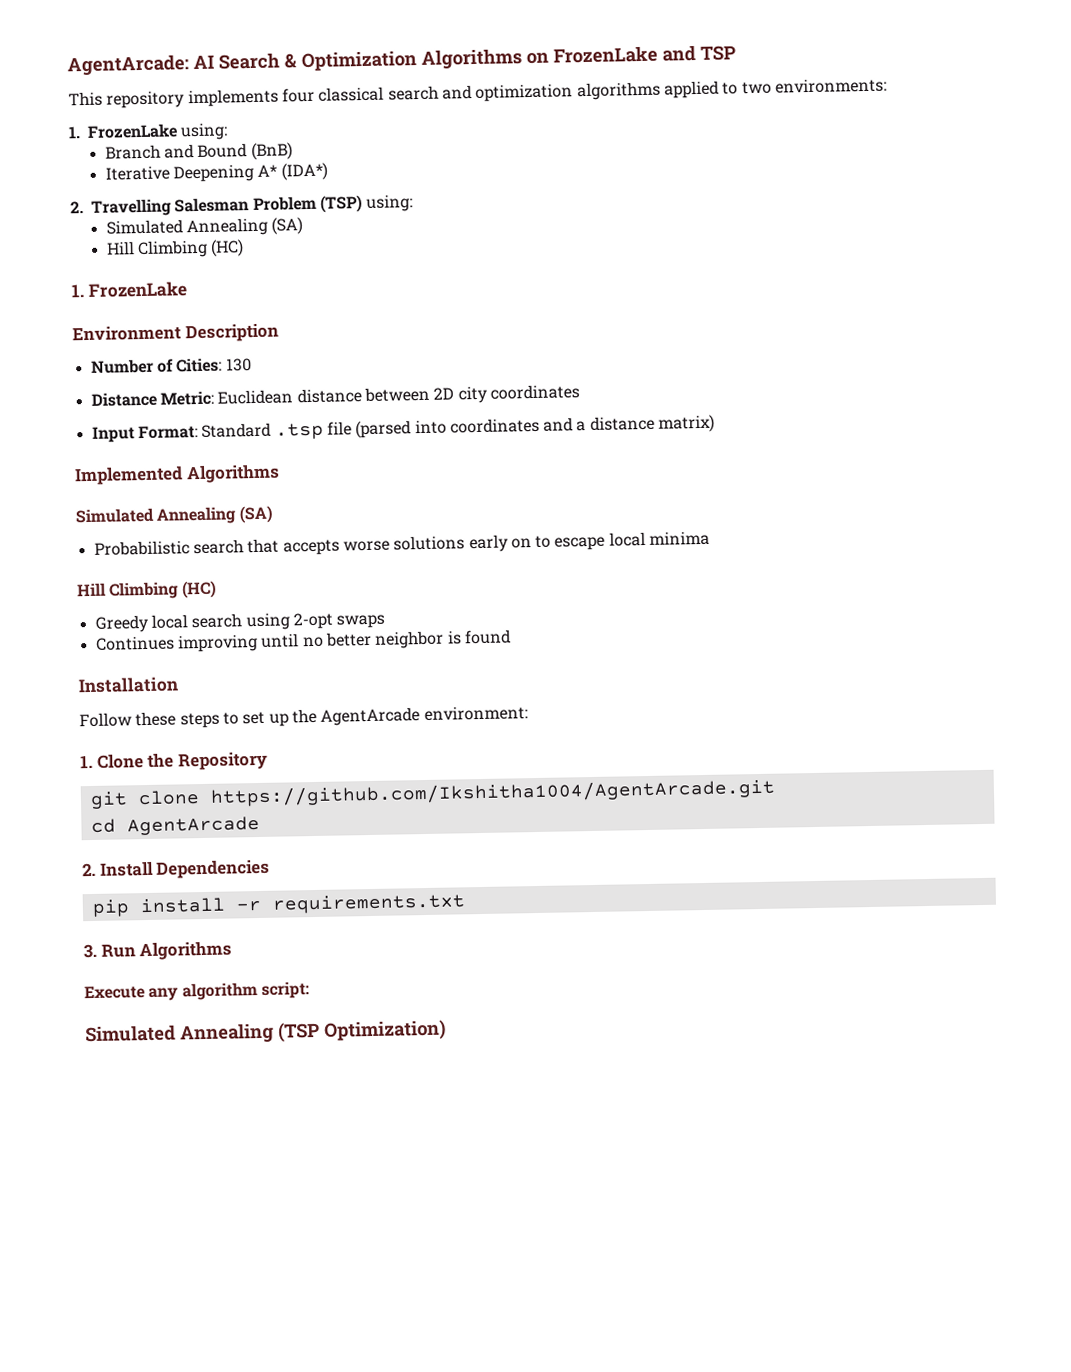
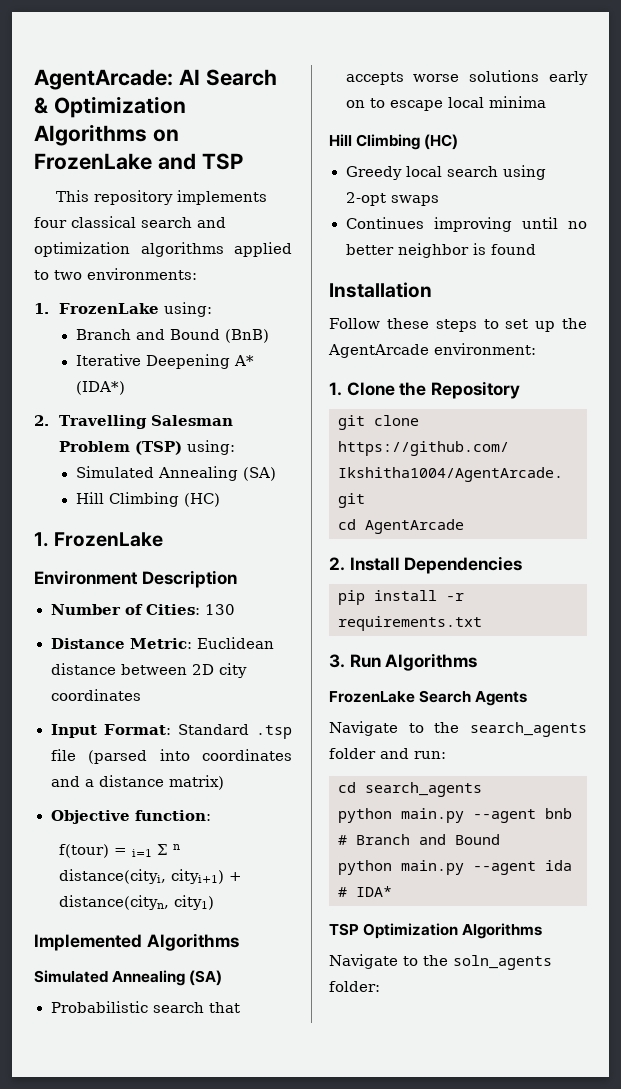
+ Objective function:
+ f(tour) = i=1 Σ n distance(cityi, cityi+1) + distance(cityn, city1)
- Execute any algorithm script:
- Simulated Annealing (TSP Optimization)
+ FrozenLake Search Agents
+ Navigate to the search_agents folder and run:
+ cd search_agents
+ python main.py --agent bnb # Branch and Bound
+ python main.py --agent ida # IDA*
+ TSP Optimization Algorithms
+ Navigate to the soln_agents folder:

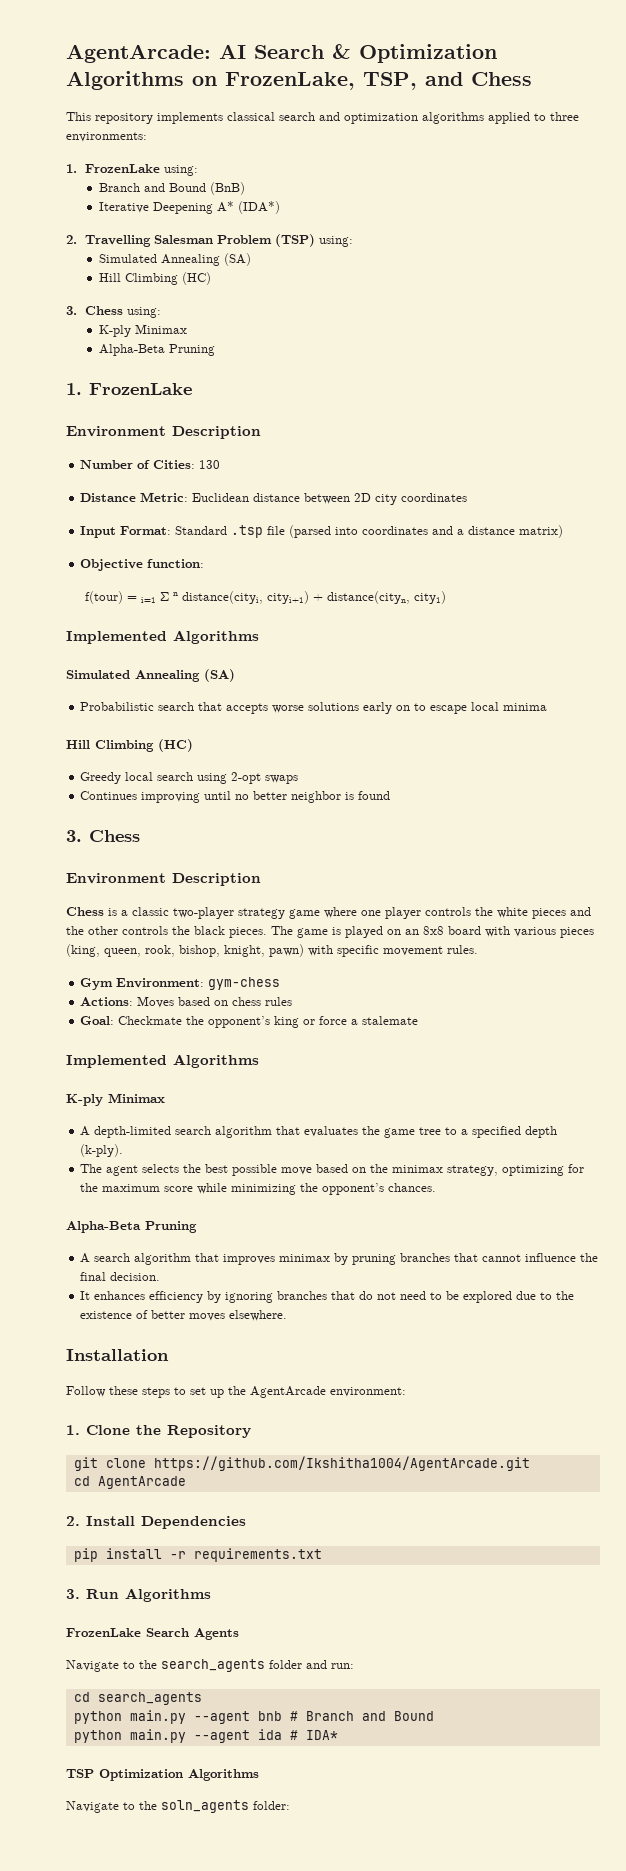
- AgentArcade: AI Search & Optimization Algorithms on FrozenLake and TSP
+ AgentArcade: AI Search & Optimization Algorithms on FrozenLake, TSP, and Chess
- This repository implements four classical search and optimization algorithms applied to two environments:
+ This repository implements classical search and optimization algorithms applied to three environments:
+ 3. Chess using:
+ K-ply Minimax
+ Alpha-Beta Pruning
  Continues improving until no better neighbor is found
+ 3. Chess
+ Environment Description
+ Chess is a classic two-player strategy game where one player controls the white pieces and the other controls the black pieces. The game is played on an 8x8 board with various pieces (king, queen, rook, bishop, knight, pawn) with specific movement rules.
+ Gym Environment: gym-chess
+ Actions: Moves based on chess rules
+ Goal: Checkmate the opponent’s king or force a stalemate
+ Implemented Algorithms
+ K-ply Minimax
+ A depth-limited search algorithm that evaluates the game tree to a specified depth (k-ply).
+ The agent selects the best possible move based on the minimax strategy, optimizing for the maximum score while minimizing the opponent’s chances.
+ Alpha-Beta Pruning
+ A search algorithm that improves minimax by pruning branches that cannot influence the final decision.
+ It enhances efficiency by ignoring branches that do not need to be explored due to the existence of better moves elsewhere.

